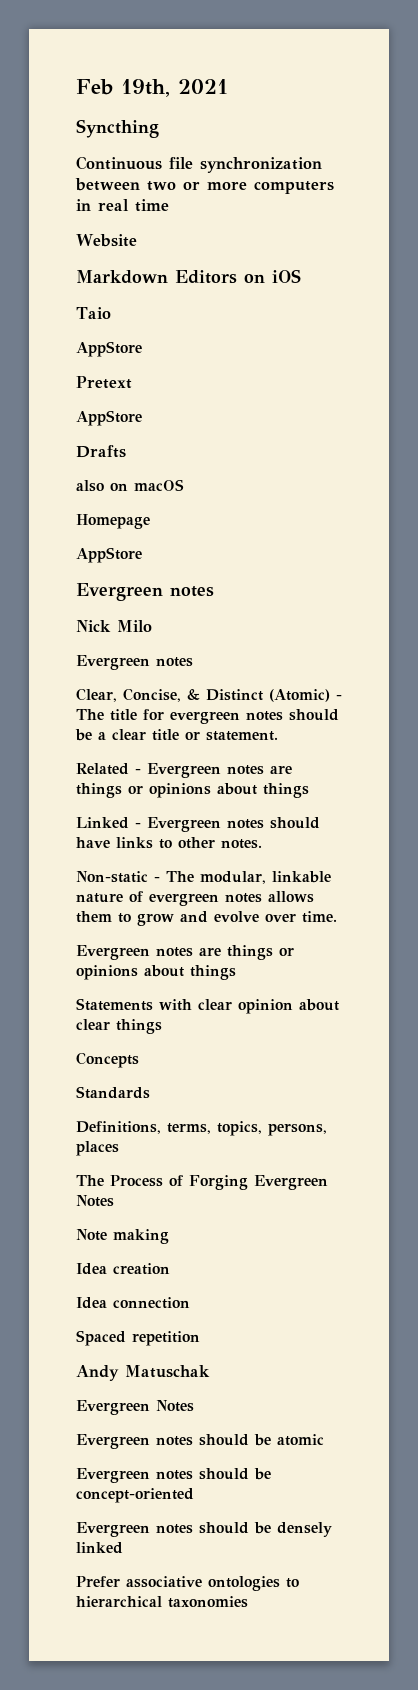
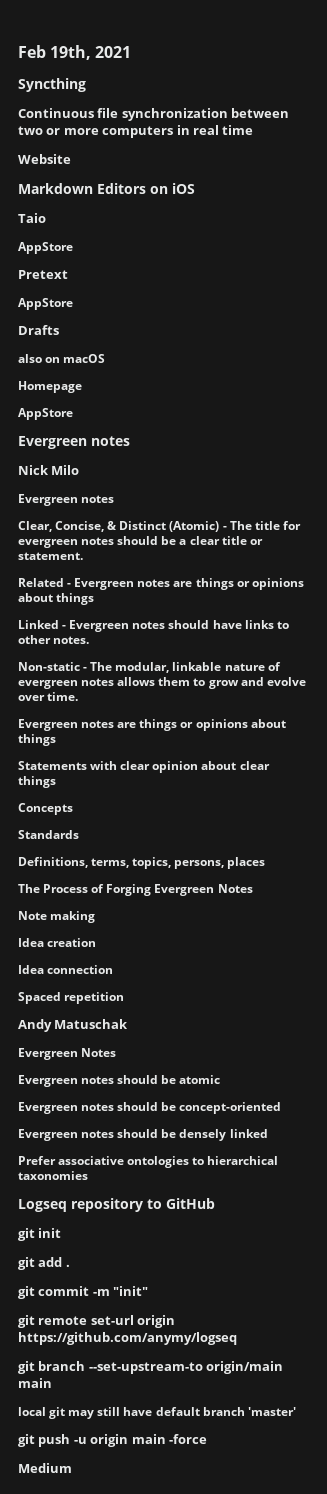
+ Logseq repository to GitHub
+ git init
+ git add .
+ git commit -m "init"
+ git remote set-url origin https://github.com/anymy/logseq
+ git branch --set-upstream-to origin/main main
+ local git may still have default branch 'master'
+ git push -u origin main -force
+ Medium

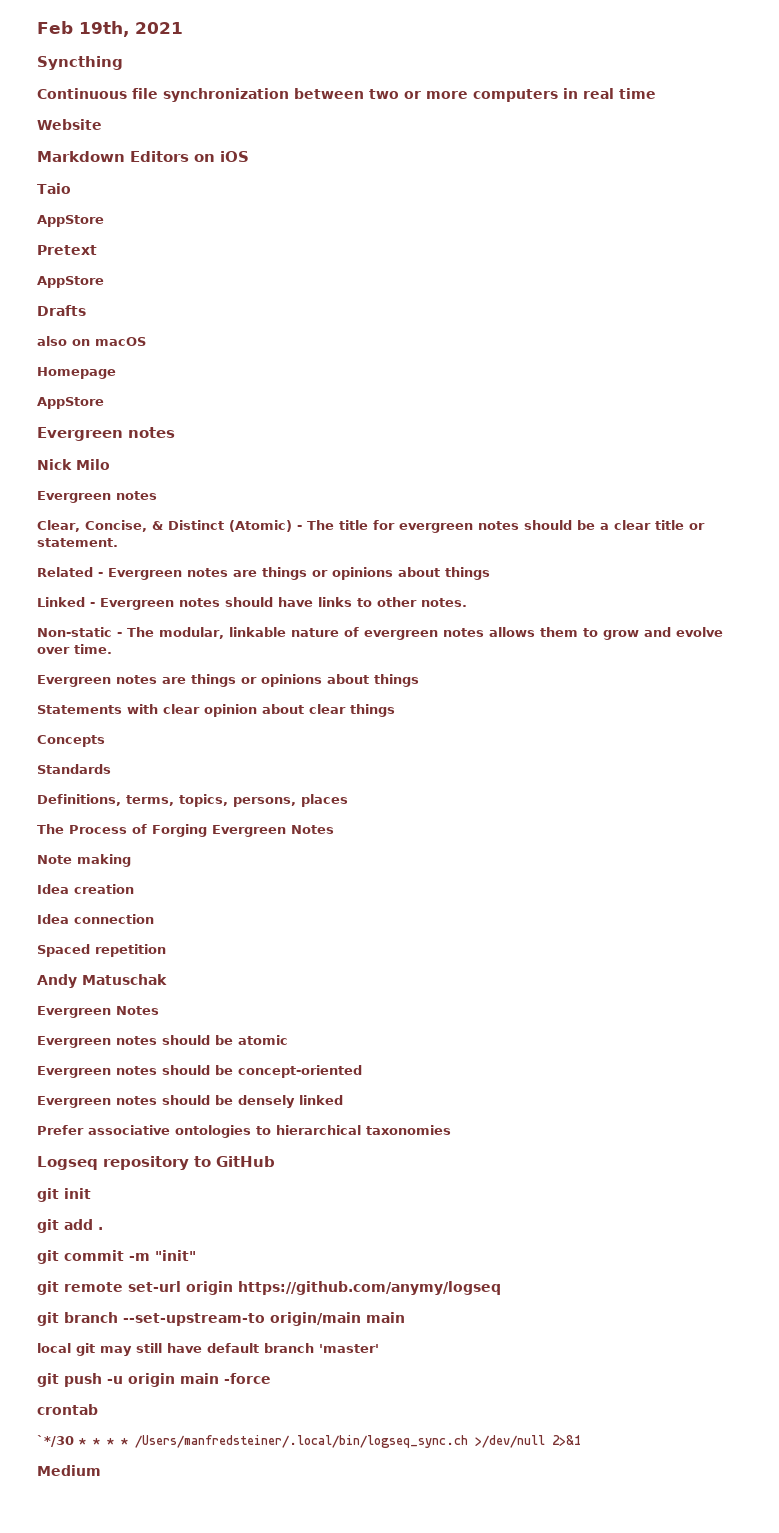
+ crontab
+ `*/30 * * * * /Users/manfredsteiner/.local/bin/logseq_sync.ch >/dev/null 2>&1

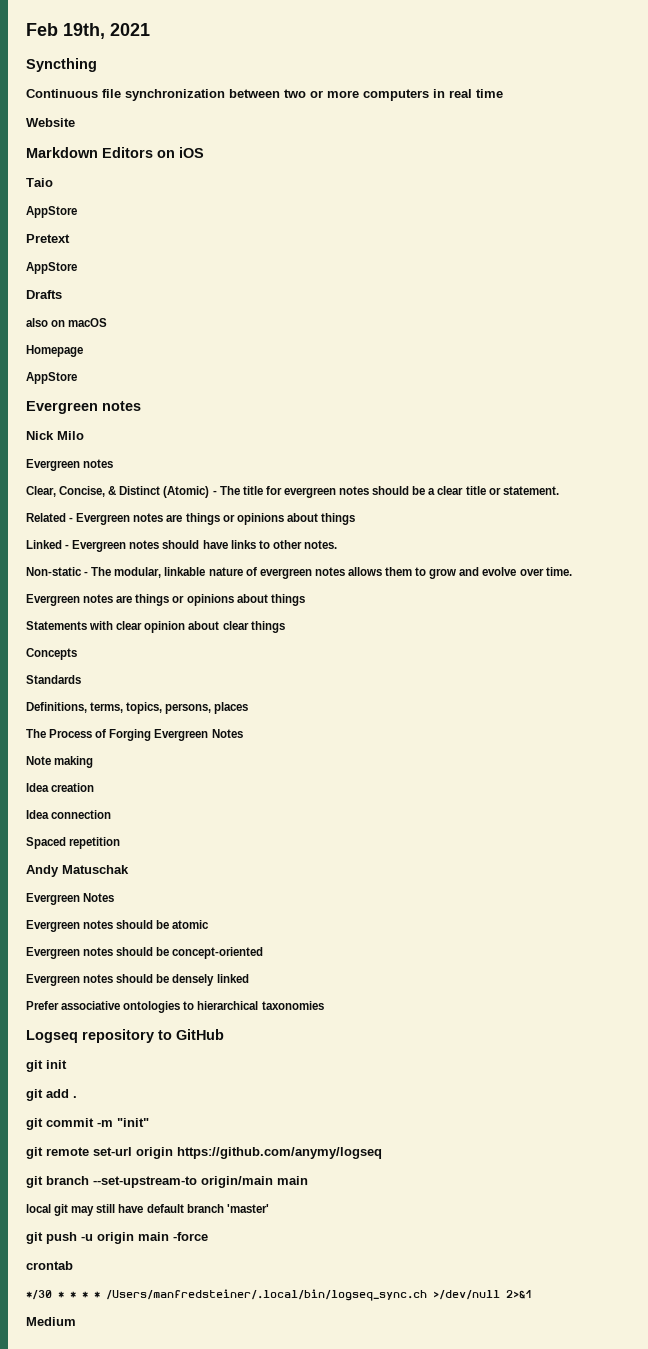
- `*/30 * * * * /Users/manfredsteiner/.local/bin/logseq_sync.ch >/dev/null 2>&1
+ */30 * * * * /Users/manfredsteiner/.local/bin/logseq_sync.ch >/dev/null 2>&1

